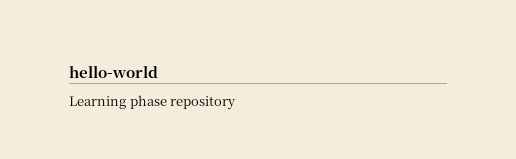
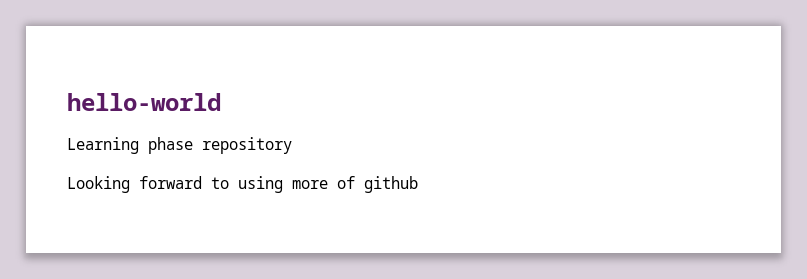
+ Looking forward to using more of github

